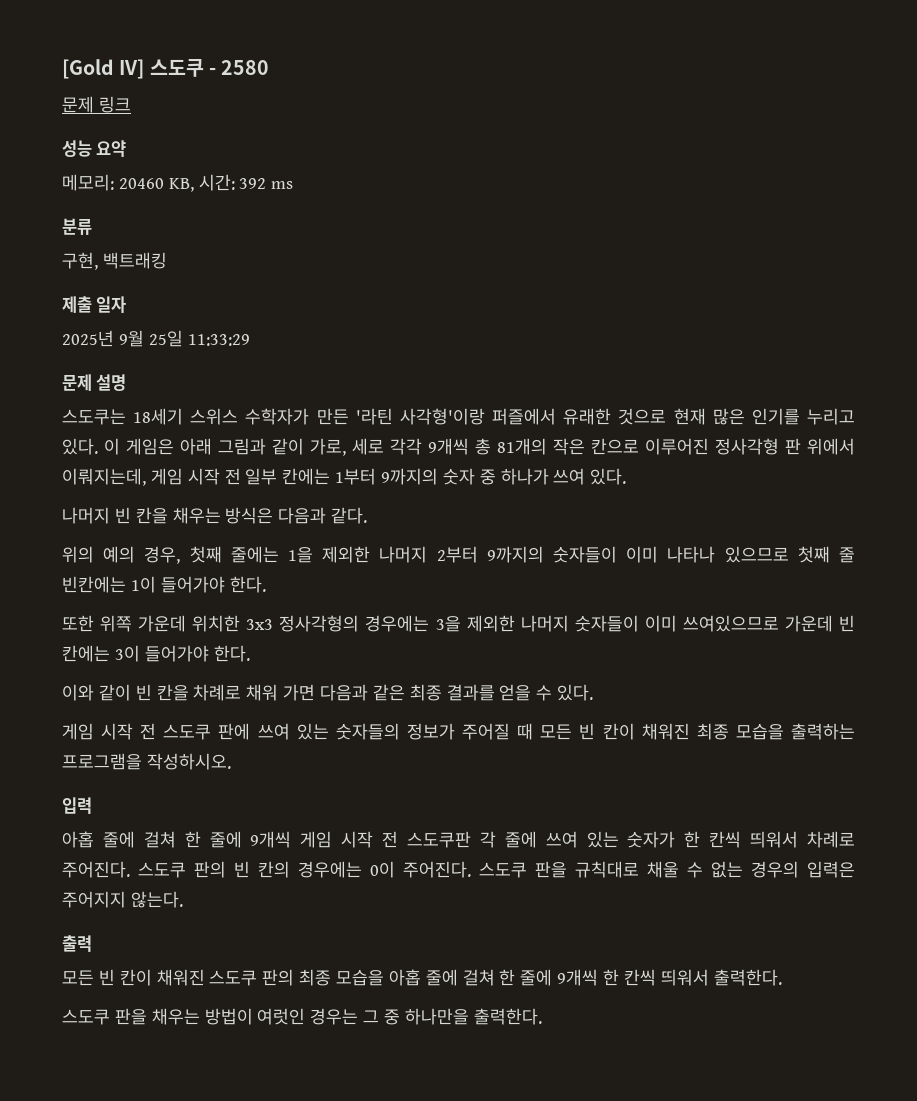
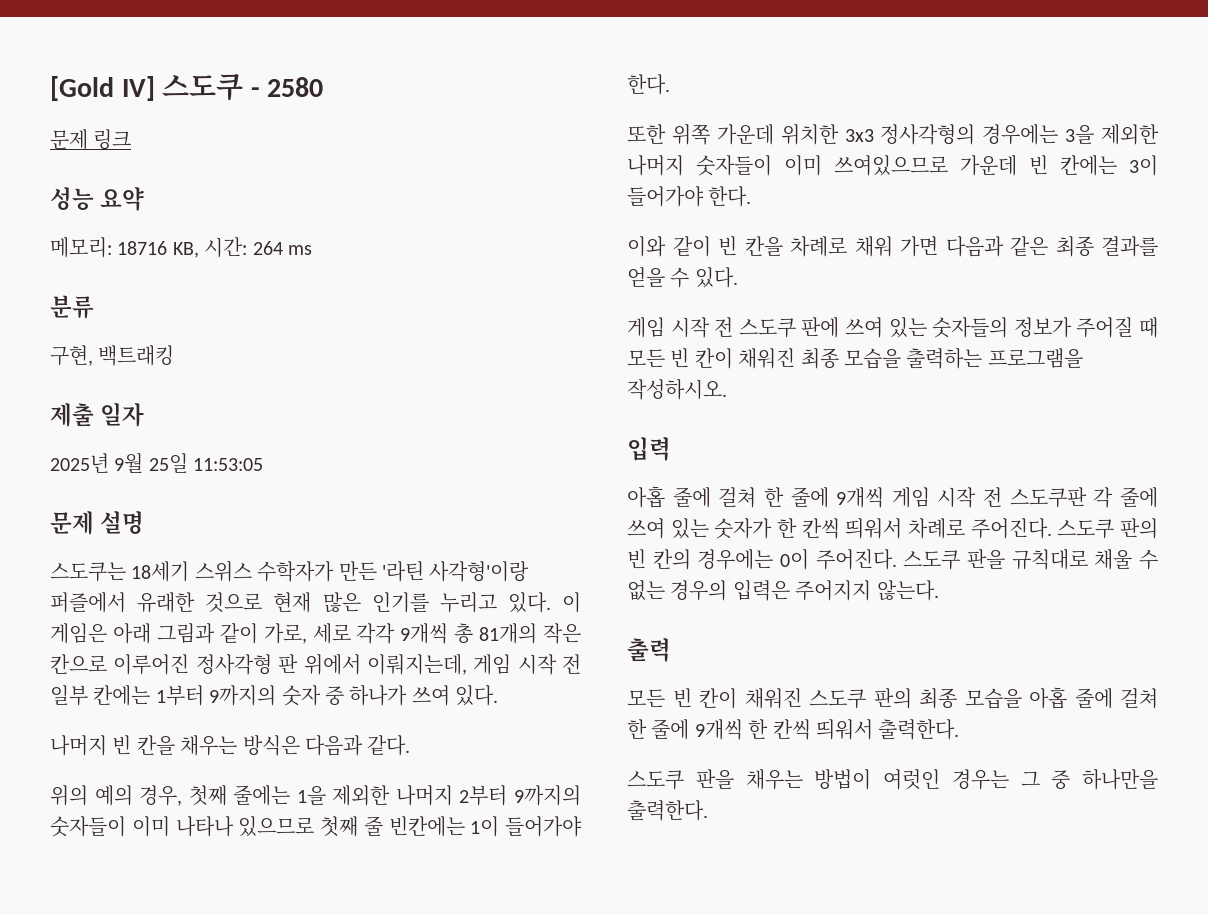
- 메모리: 20460 KB, 시간: 392 ms
+ 메모리: 18716 KB, 시간: 264 ms
- 2025년 9월 25일 11:33:29
+ 2025년 9월 25일 11:53:05

